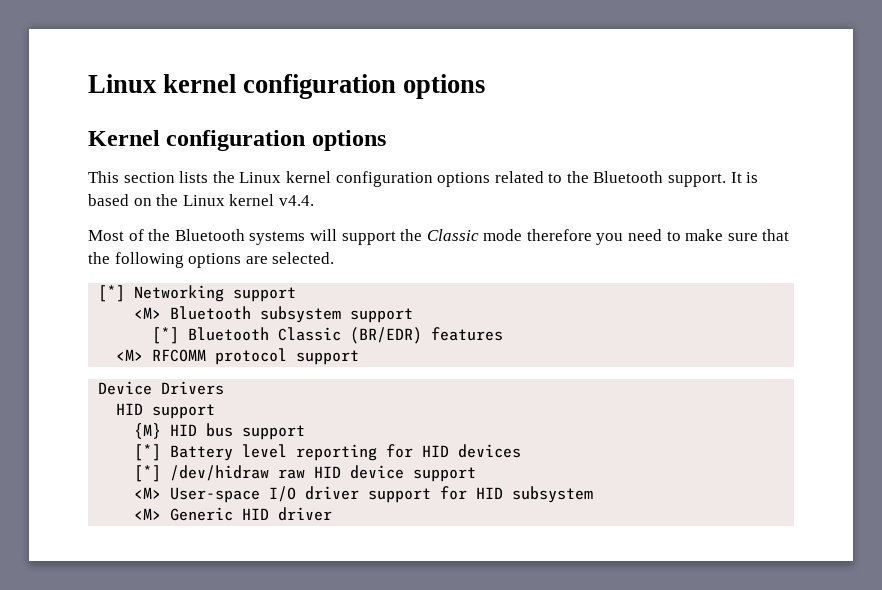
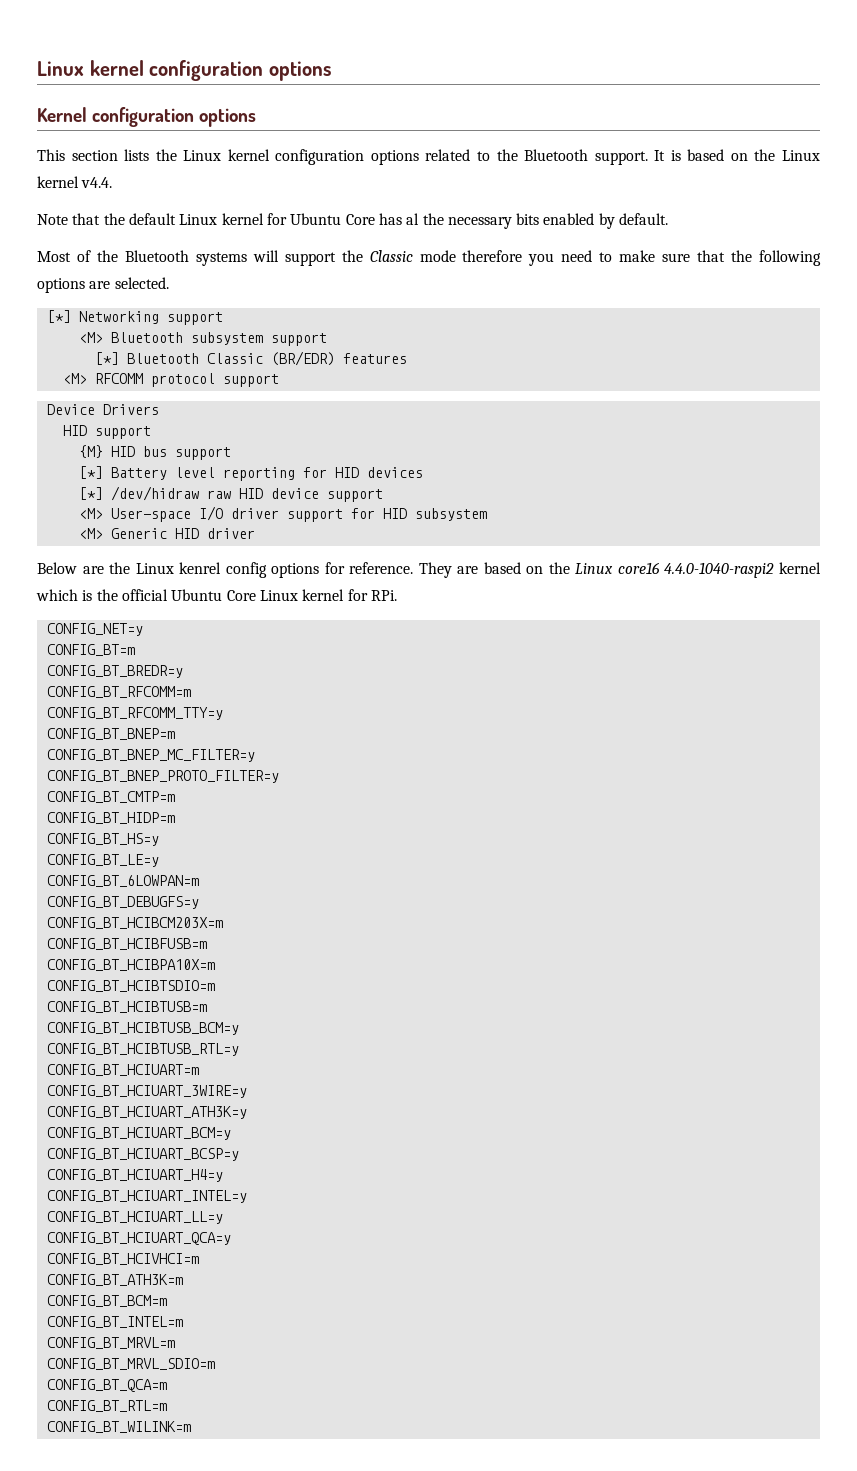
+ Note that the default Linux kernel for Ubuntu Core has al the necessary bits enabled by default.
+ Below are the Linux kenrel config options for reference. They are based on the Linux core16 4.4.0-1040-raspi2 kernel which is the official Ubuntu Core Linux kernel for RPi.
+ CONFIG_NET=y
+ CONFIG_BT=m
+ CONFIG_BT_BREDR=y
+ CONFIG_BT_RFCOMM=m
+ CONFIG_BT_RFCOMM_TTY=y
+ CONFIG_BT_BNEP=m
+ CONFIG_BT_BNEP_MC_FILTER=y
+ CONFIG_BT_BNEP_PROTO_FILTER=y
+ CONFIG_BT_CMTP=m
+ CONFIG_BT_HIDP=m
+ CONFIG_BT_HS=y
+ CONFIG_BT_LE=y
+ CONFIG_BT_6LOWPAN=m
+ CONFIG_BT_DEBUGFS=y
+ CONFIG_BT_HCIBCM203X=m
+ CONFIG_BT_HCIBFUSB=m
+ CONFIG_BT_HCIBPA10X=m
+ CONFIG_BT_HCIBTSDIO=m
+ CONFIG_BT_HCIBTUSB=m
+ CONFIG_BT_HCIBTUSB_BCM=y
+ CONFIG_BT_HCIBTUSB_RTL=y
+ CONFIG_BT_HCIUART=m
+ CONFIG_BT_HCIUART_3WIRE=y
+ CONFIG_BT_HCIUART_ATH3K=y
+ CONFIG_BT_HCIUART_BCM=y
+ CONFIG_BT_HCIUART_BCSP=y
+ CONFIG_BT_HCIUART_H4=y
+ CONFIG_BT_HCIUART_INTEL=y
+ CONFIG_BT_HCIUART_LL=y
+ CONFIG_BT_HCIUART_QCA=y
+ CONFIG_BT_HCIVHCI=m
+ CONFIG_BT_ATH3K=m
+ CONFIG_BT_BCM=m
+ CONFIG_BT_INTEL=m
+ CONFIG_BT_MRVL=m
+ CONFIG_BT_MRVL_SDIO=m
+ CONFIG_BT_QCA=m
+ CONFIG_BT_RTL=m
+ CONFIG_BT_WILINK=m

